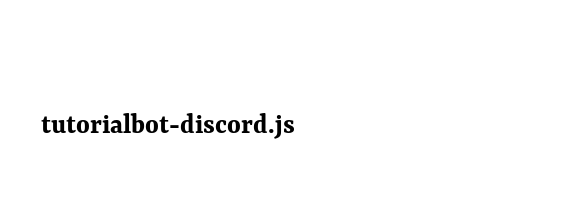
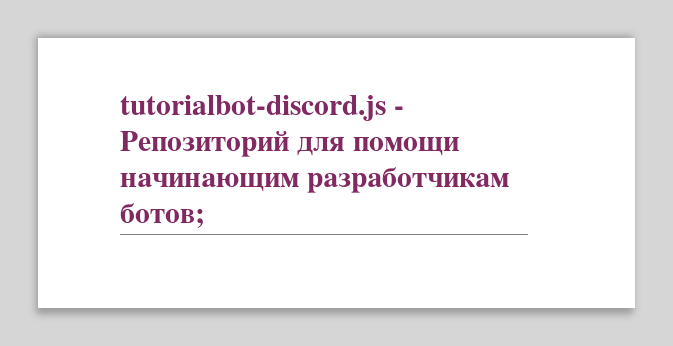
- tutorialbot-discord.js
+ tutorialbot-discord.js - Репозиторий для помощи начинающим разработчикам ботов;

